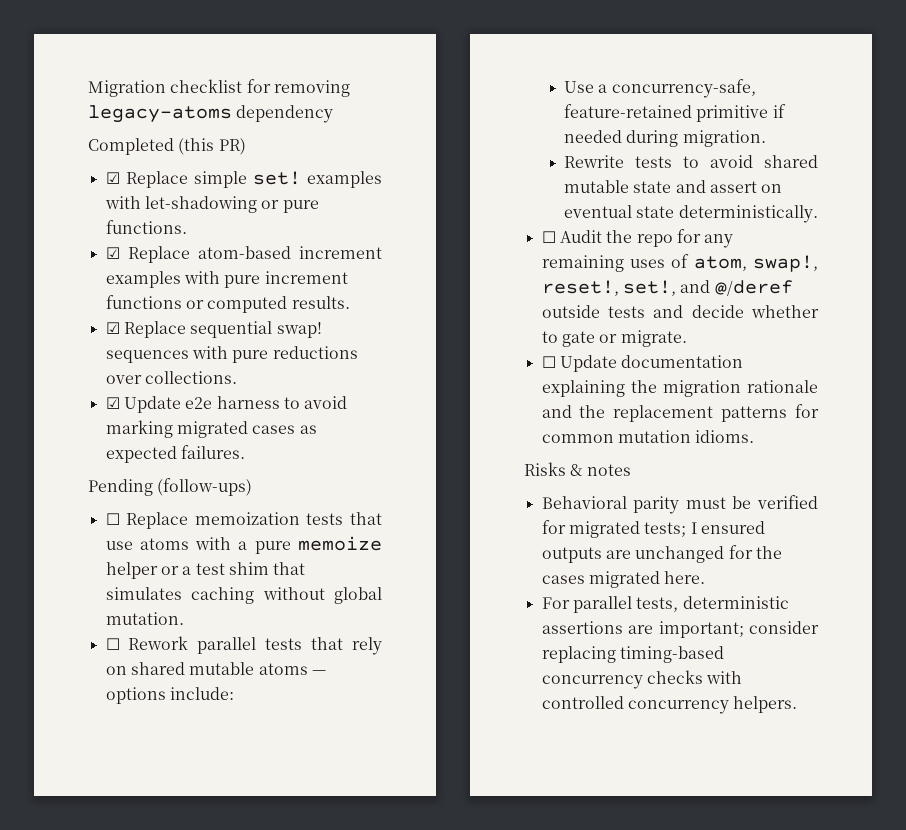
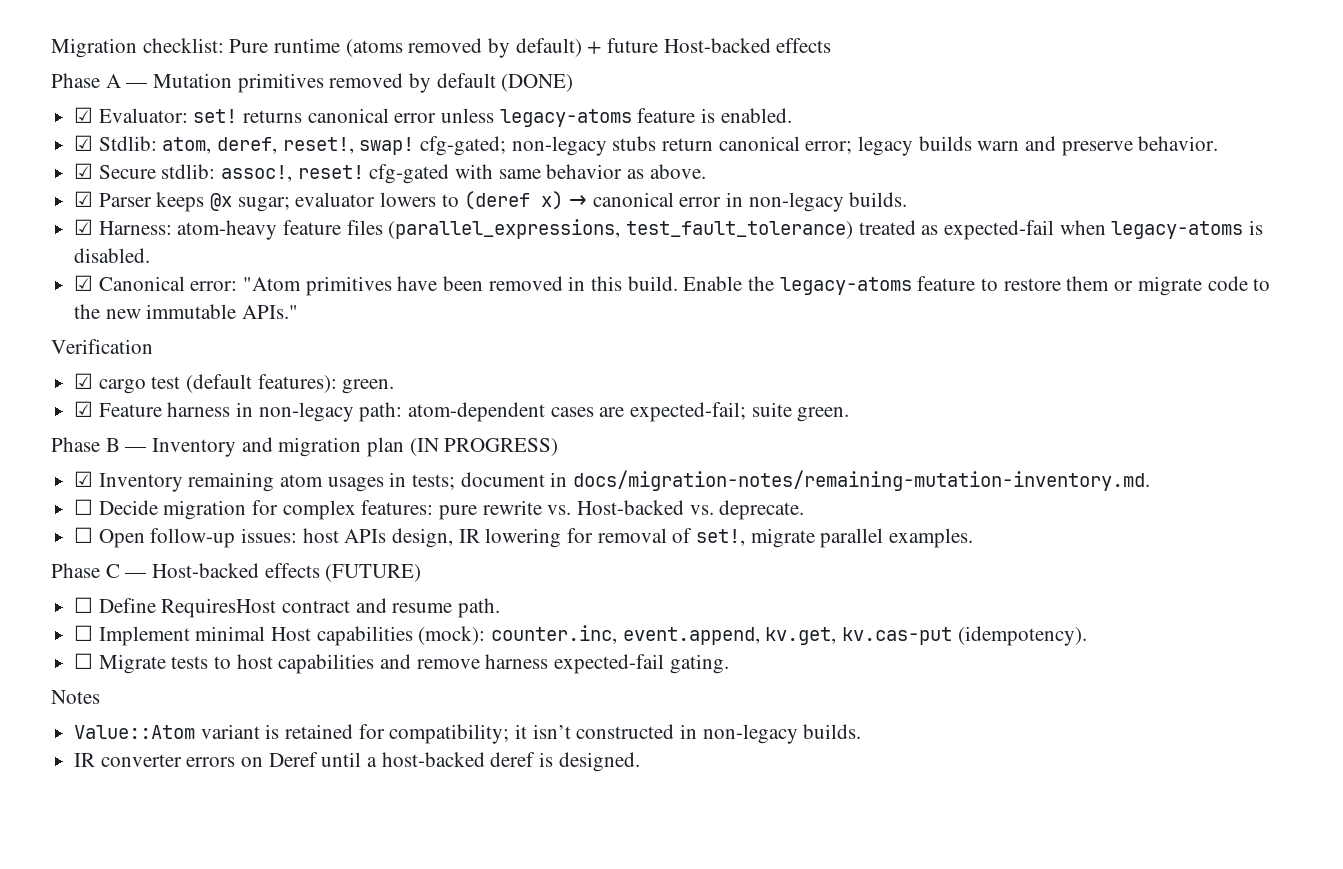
- Migration checklist for removing legacy-atoms dependency
- Completed (this PR)
- ☑ Replace simple set! examples with let-shadowing or pure functions.
- ☑ Replace atom-based increment examples with pure increment functions or computed results.
- ☑ Replace sequential swap! sequences with pure reductions over collections.
- ☑ Update e2e harness to avoid marking migrated cases as expected failures.
- Pending (follow-ups)
- ☐ Replace memoization tests that use atoms with a pure memoize helper or a test shim that simulates caching without global mutation.
- ☐ Rework parallel tests that rely on shared mutable atoms — options include:
- Use a concurrency-safe, feature-retained primitive if needed during migration.
- Rewrite tests to avoid shared mutable state and assert on eventual state deterministically.
- ☐ Audit the repo for any remaining uses of atom, swap!, reset!, set!, and @/deref outside tests and decide whether to gate or migrate.
- ☐ Update documentation explaining the migration rationale and the replacement patterns for common mutation idioms.
- Risks & notes
- Behavioral parity must be verified for migrated tests; I ensured outputs are unchanged for the cases migrated here.
- For parallel tests, deterministic assertions are important; consider replacing timing-based concurrency checks with controlled concurrency helpers.
+ Migration checklist: Pure runtime (atoms removed by default) + future Host-backed effects
+ Phase A — Mutation primitives removed by default (DONE)
+ ☑ Evaluator: set! returns canonical error unless legacy-atoms feature is enabled.
+ ☑ Stdlib: atom, deref, reset!, swap! cfg‑gated; non‑legacy stubs return canonical error; legacy builds warn and preserve behavior.
+ ☑ Secure stdlib: assoc!, reset! cfg‑gated with same behavior as above.
+ ☑ Parser keeps @x sugar; evaluator lowers to (deref x) → canonical error in non‑legacy builds.
+ ☑ Harness: atom‑heavy feature files (parallel_expressions, test_fault_tolerance) treated as expected‑fail when legacy-atoms is disabled.
+ ☑ Canonical error: "Atom primitives have been removed in this build. Enable the legacy-atoms feature to restore them or migrate code to the new immutable APIs."
+ Verification
+ ☑ cargo test (default features): green.
+ ☑ Feature harness in non‑legacy path: atom‑dependent cases are expected‑fail; suite green.
+ Phase B — Inventory and migration plan (IN PROGRESS)
+ ☑ Inventory remaining atom usages in tests; document in docs/migration-notes/remaining-mutation-inventory.md.
+ ☐ Decide migration for complex features: pure rewrite vs. Host‑backed vs. deprecate.
+ ☐ Open follow‑up issues: host APIs design, IR lowering for removal of set!, migrate parallel examples.
+ Phase C — Host‑backed effects (FUTURE)
+ ☐ Define RequiresHost contract and resume path.
+ ☐ Implement minimal Host capabilities (mock): counter.inc, event.append, kv.get, kv.cas-put (idempotency).
+ ☐ Migrate tests to host capabilities and remove harness expected‑fail gating.
+ Notes
+ Value::Atom variant is retained for compatibility; it isn’t constructed in non‑legacy builds.
+ IR converter errors on Deref until a host‑backed deref is designed.

